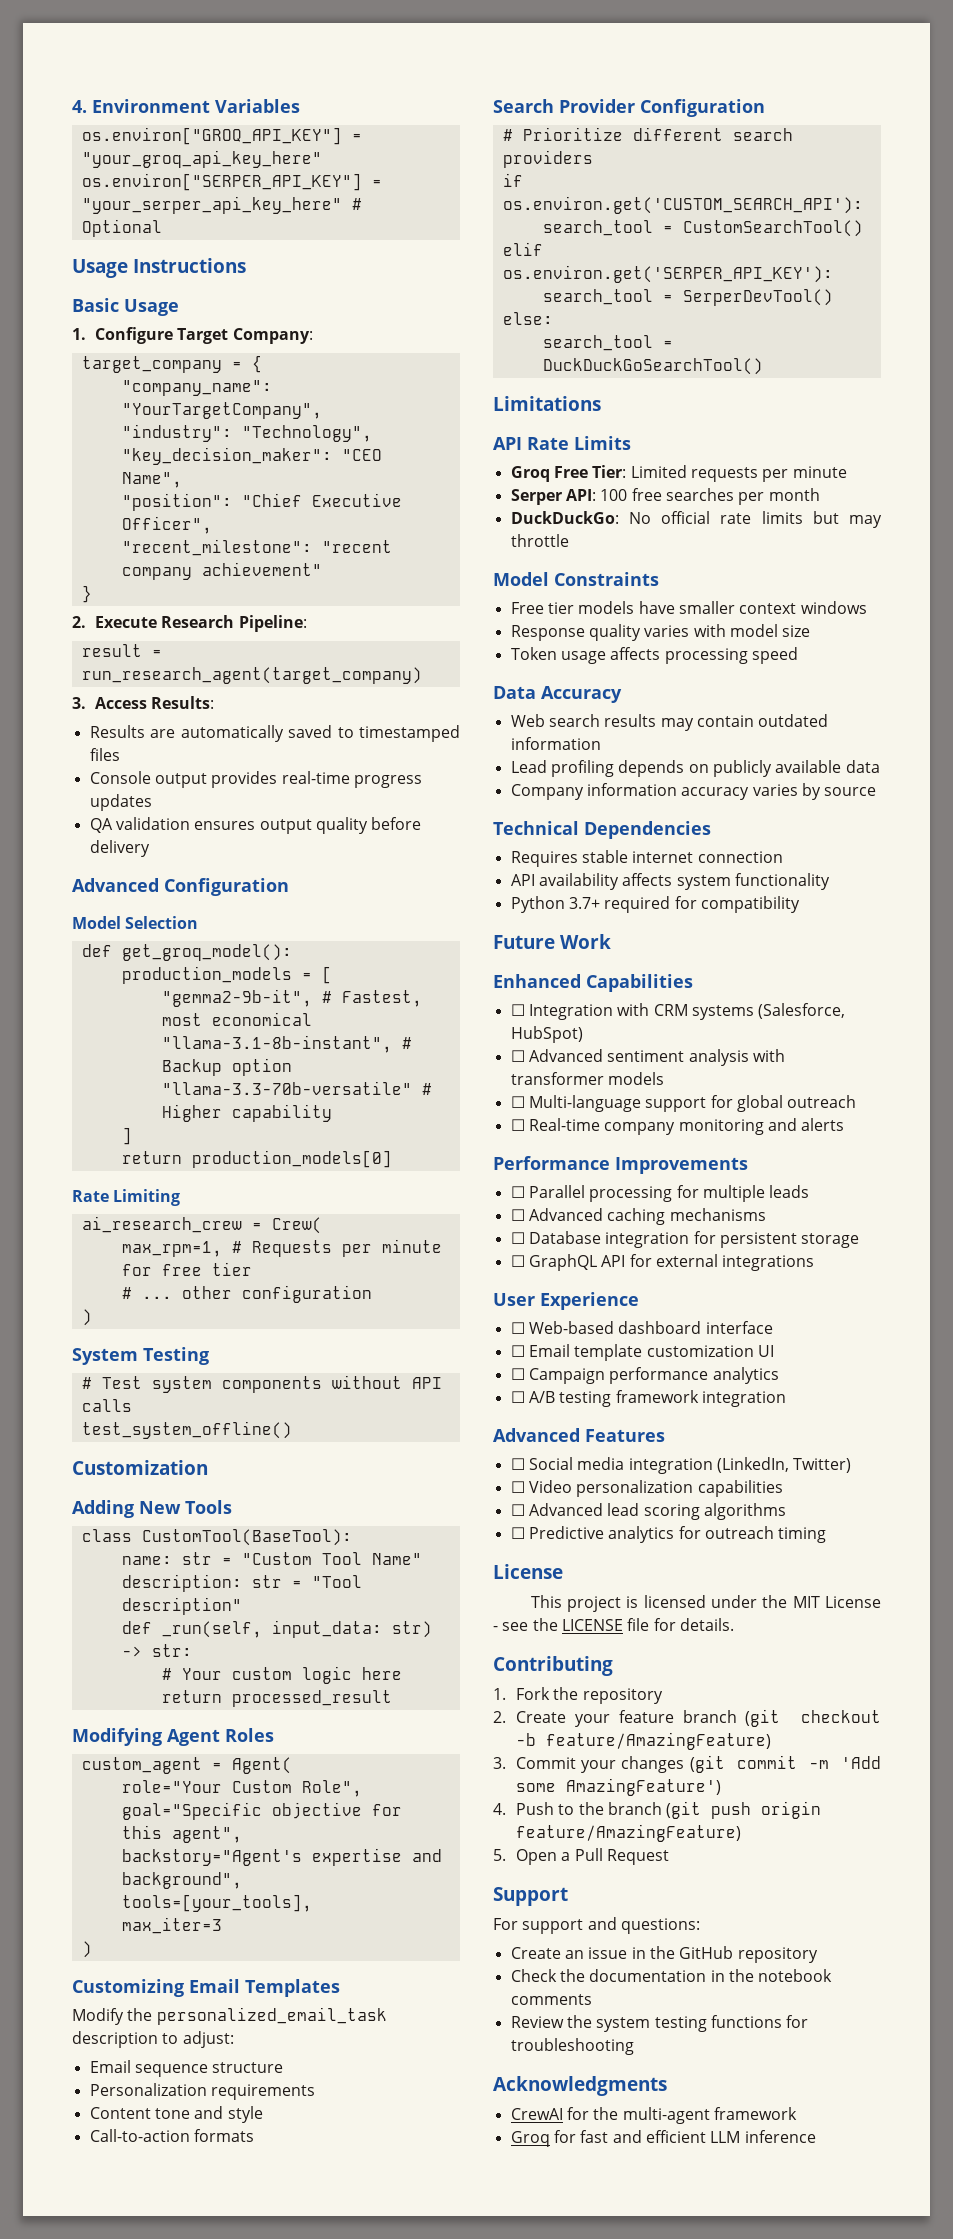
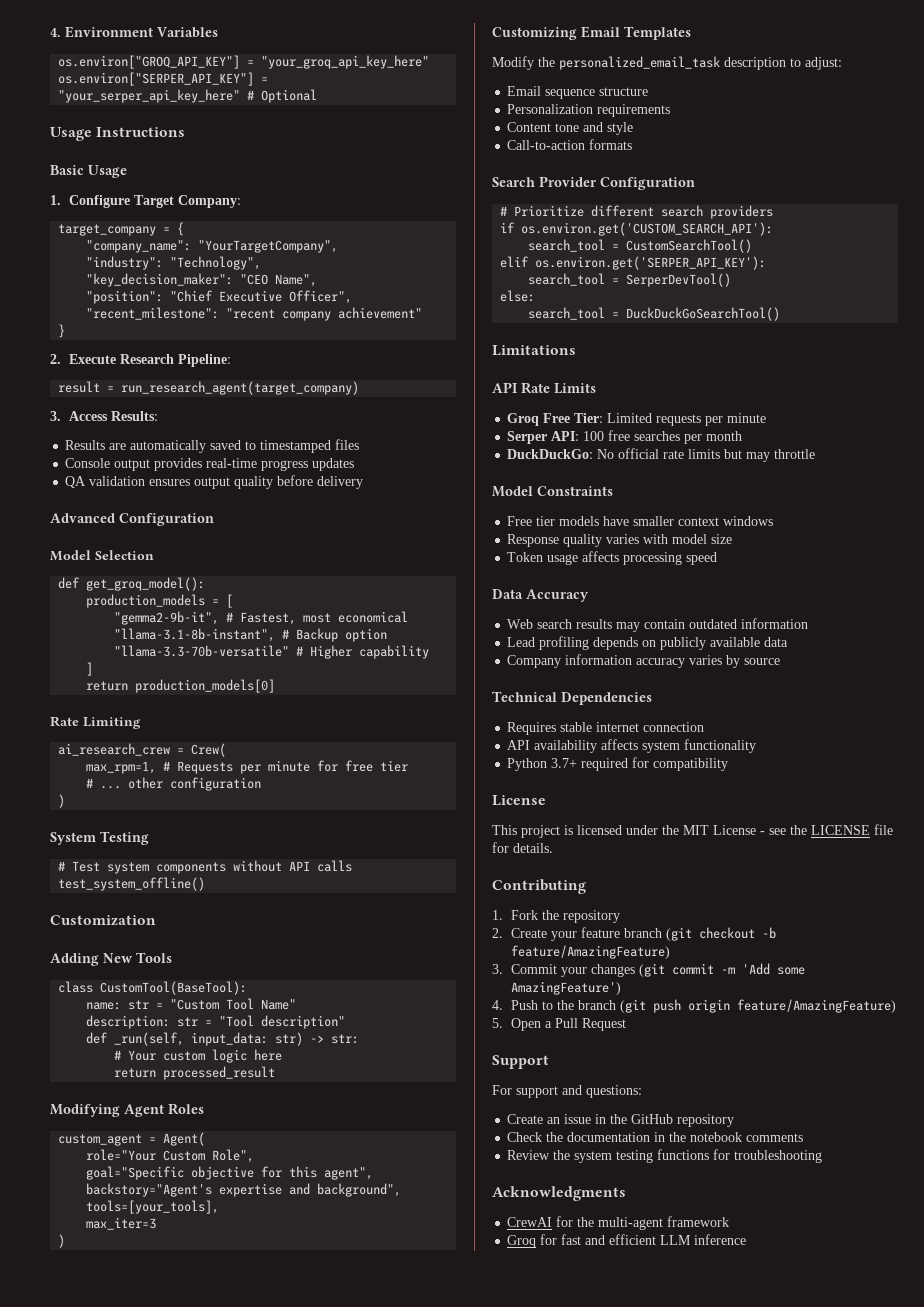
- Future Work
- Enhanced Capabilities
- ☐ Integration with CRM systems (Salesforce, HubSpot)
- ☐ Advanced sentiment analysis with transformer models
- ☐ Multi-language support for global outreach
- ☐ Real-time company monitoring and alerts
- Performance Improvements
- ☐ Parallel processing for multiple leads
- ☐ Advanced caching mechanisms
- ☐ Database integration for persistent storage
- ☐ GraphQL API for external integrations
- User Experience
- ☐ Web-based dashboard interface
- ☐ Email template customization UI
- ☐ Campaign performance analytics
- ☐ A/B testing framework integration
- Advanced Features
- ☐ Social media integration (LinkedIn, Twitter)
- ☐ Video personalization capabilities
- ☐ Advanced lead scoring algorithms
- ☐ Predictive analytics for outreach timing

